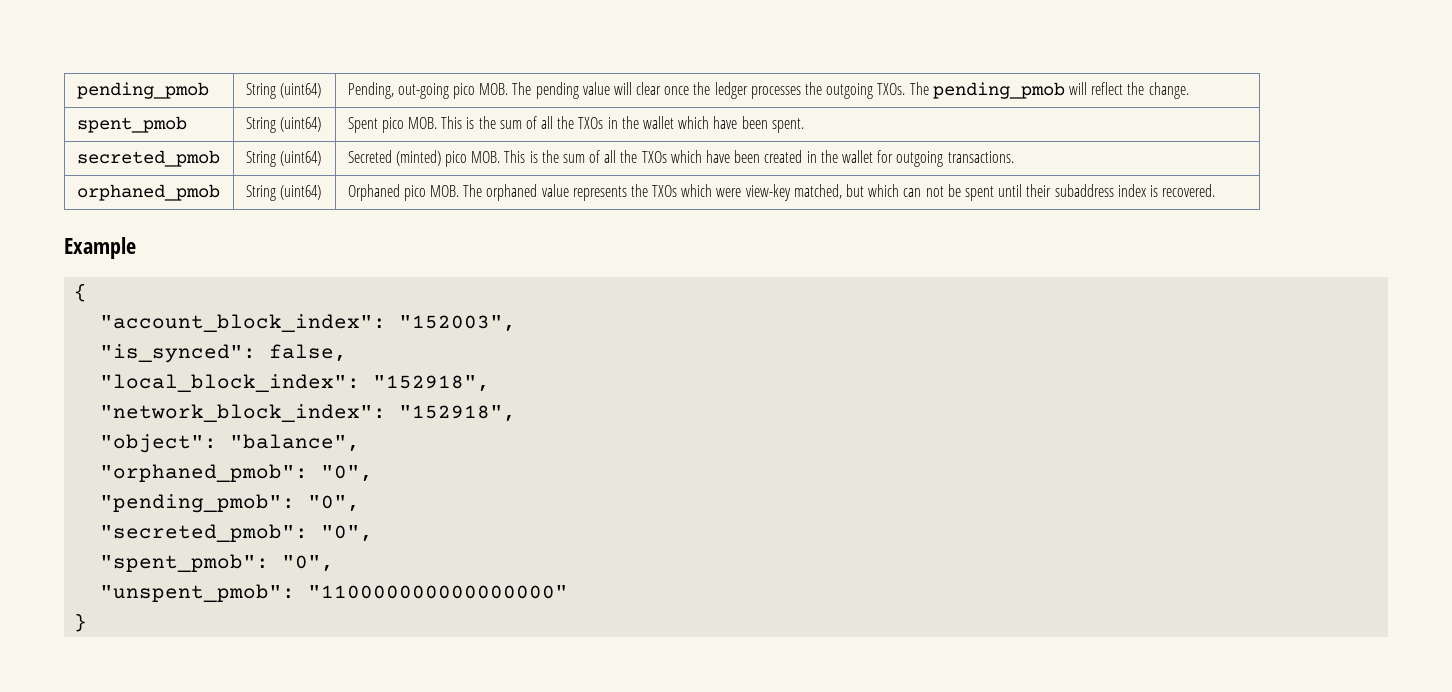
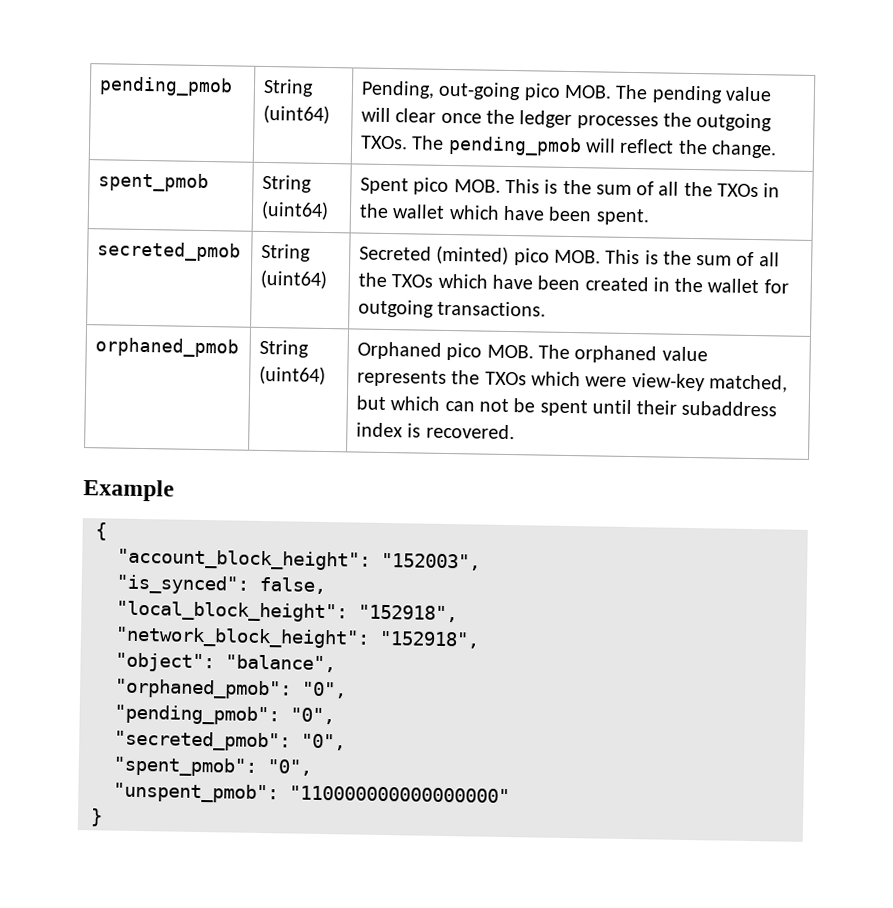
- "account_block_index": "152003",
+ "account_block_height": "152003",
- "local_block_index": "152918",
- "network_block_index": "152918",
+ "local_block_height": "152918",
+ "network_block_height": "152918",

